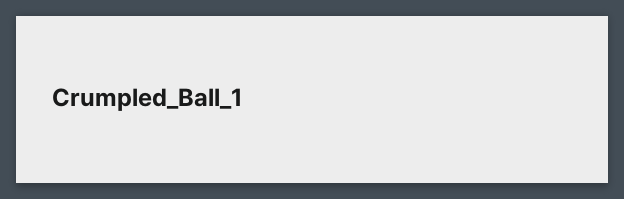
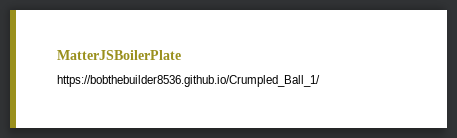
- Crumpled_Ball_1
+ MatterJSBoilerPlate
+ https://bobthebuilder8536.github.io/Crumpled_Ball_1/

